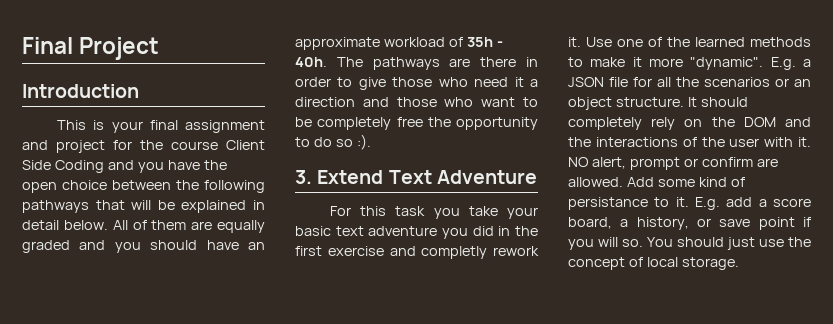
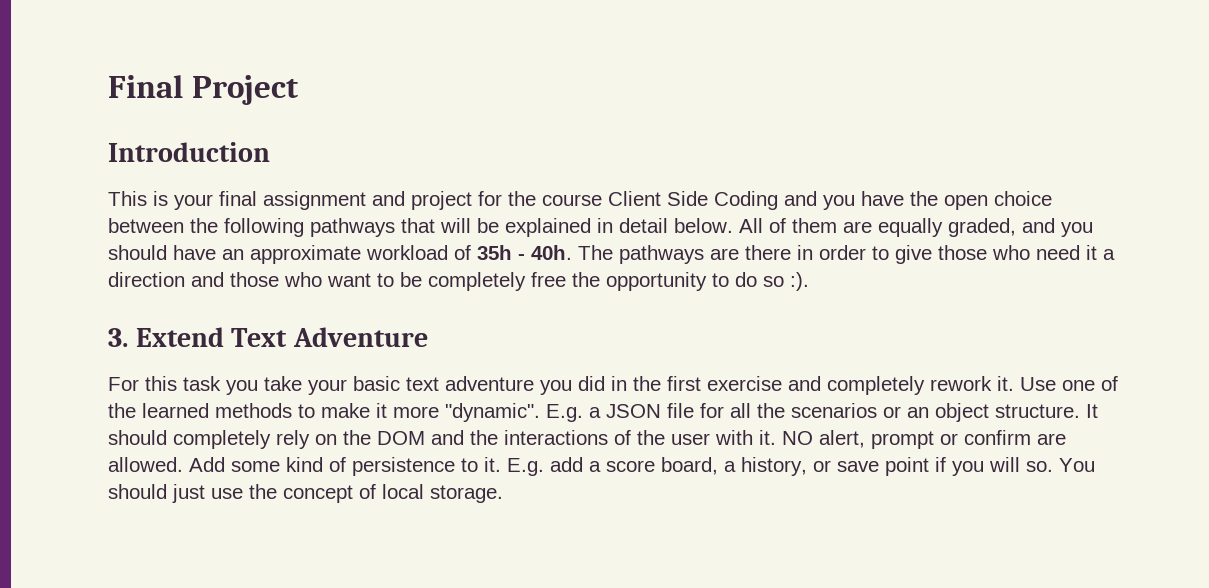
- All of them are equally graded and you should have an approximate workload of 35h - 40h.
+ All of them are equally graded, and you should have an approximate workload of 35h - 40h.
- For this task you take your basic text adventure you did in the first exercise and completly rework it.
+ For this task you take your basic text adventure you did in the first exercise and completely rework it.
- Add some kind of persistance to it.
+ Add some kind of persistence to it.

